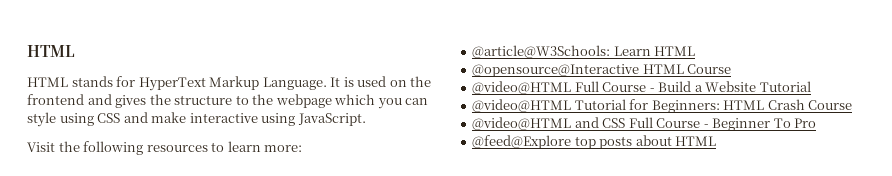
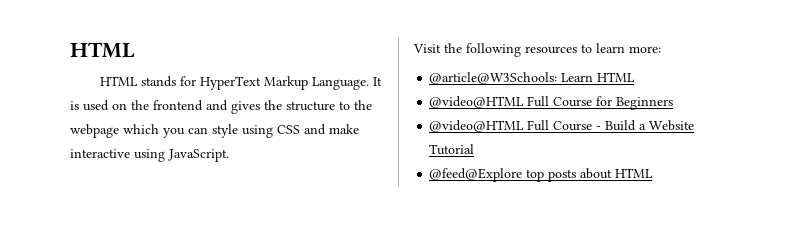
- @opensource@Interactive HTML Course
+ @video@HTML Full Course for Beginners
- @video@HTML Tutorial for Beginners: HTML Crash Course
- @video@HTML and CSS Full Course - Beginner To Pro

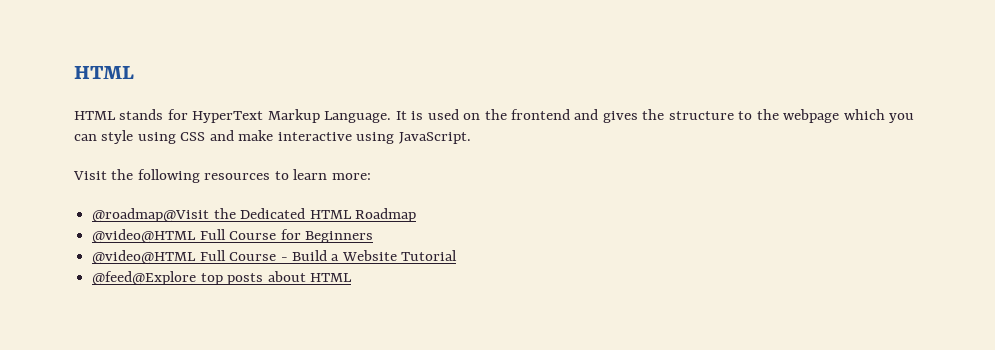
- @article@W3Schools: Learn HTML
+ @roadmap@Visit the Dedicated HTML Roadmap

